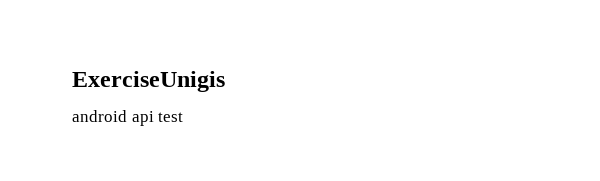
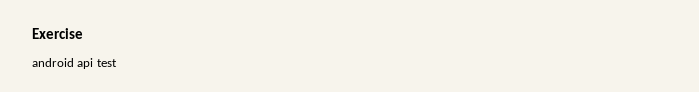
- ExerciseUnigis
+ Exercise

